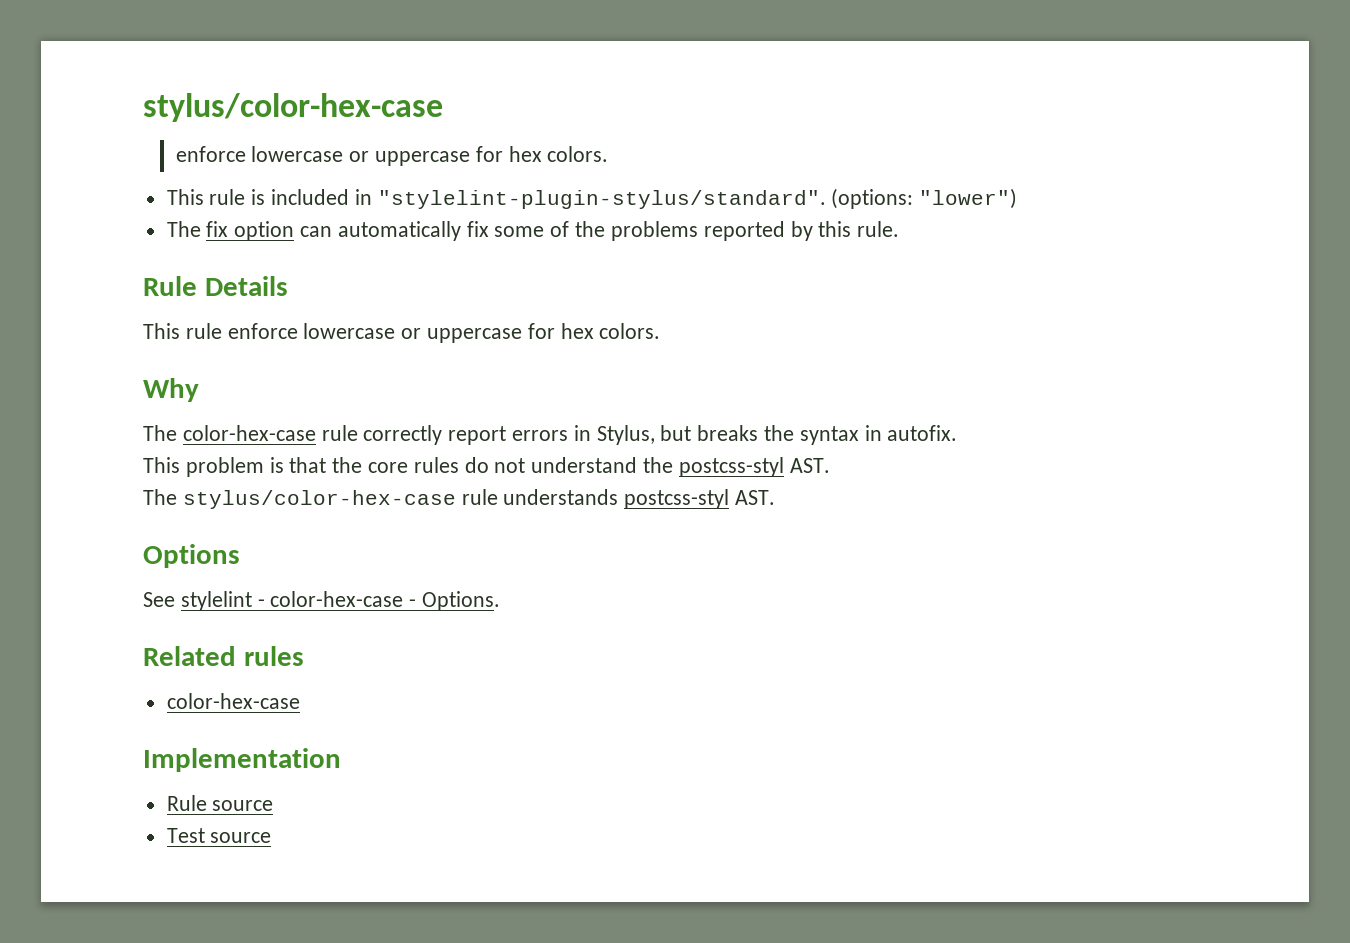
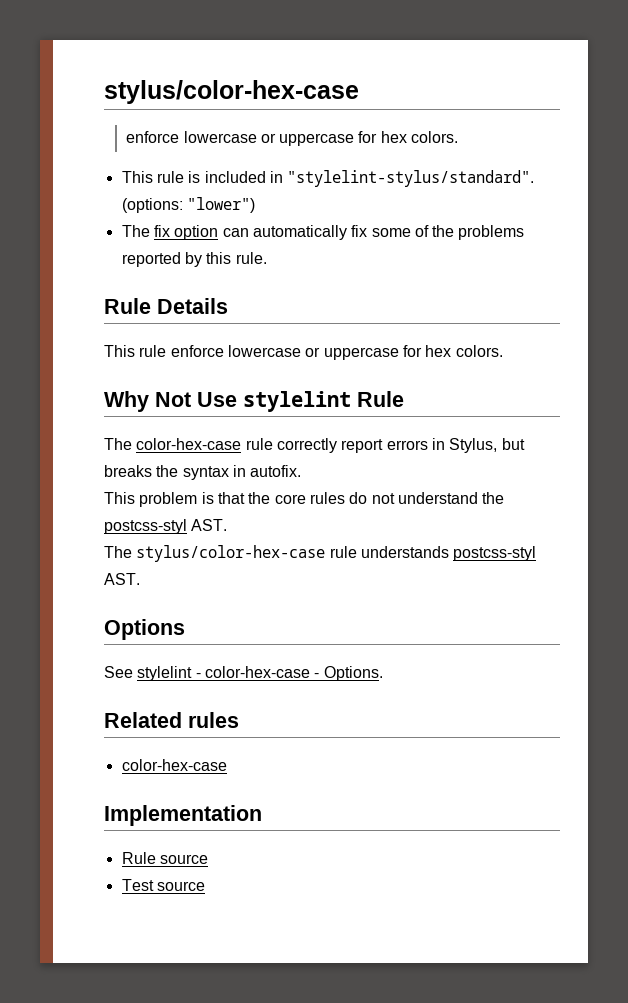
- This rule is included in "stylelint-plugin-stylus/standard".
+ This rule is included in "stylelint-stylus/standard".
- Why
+ Why Not Use stylelint Rule

